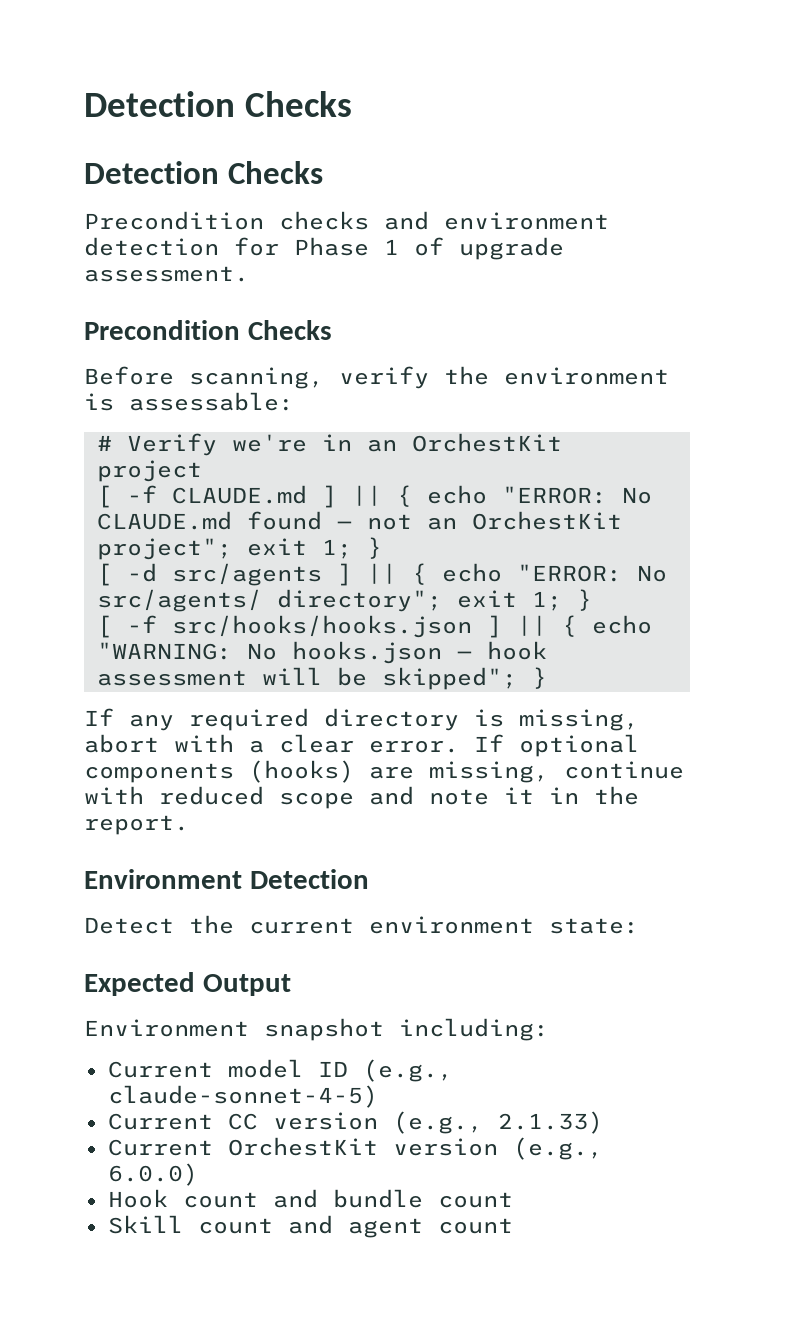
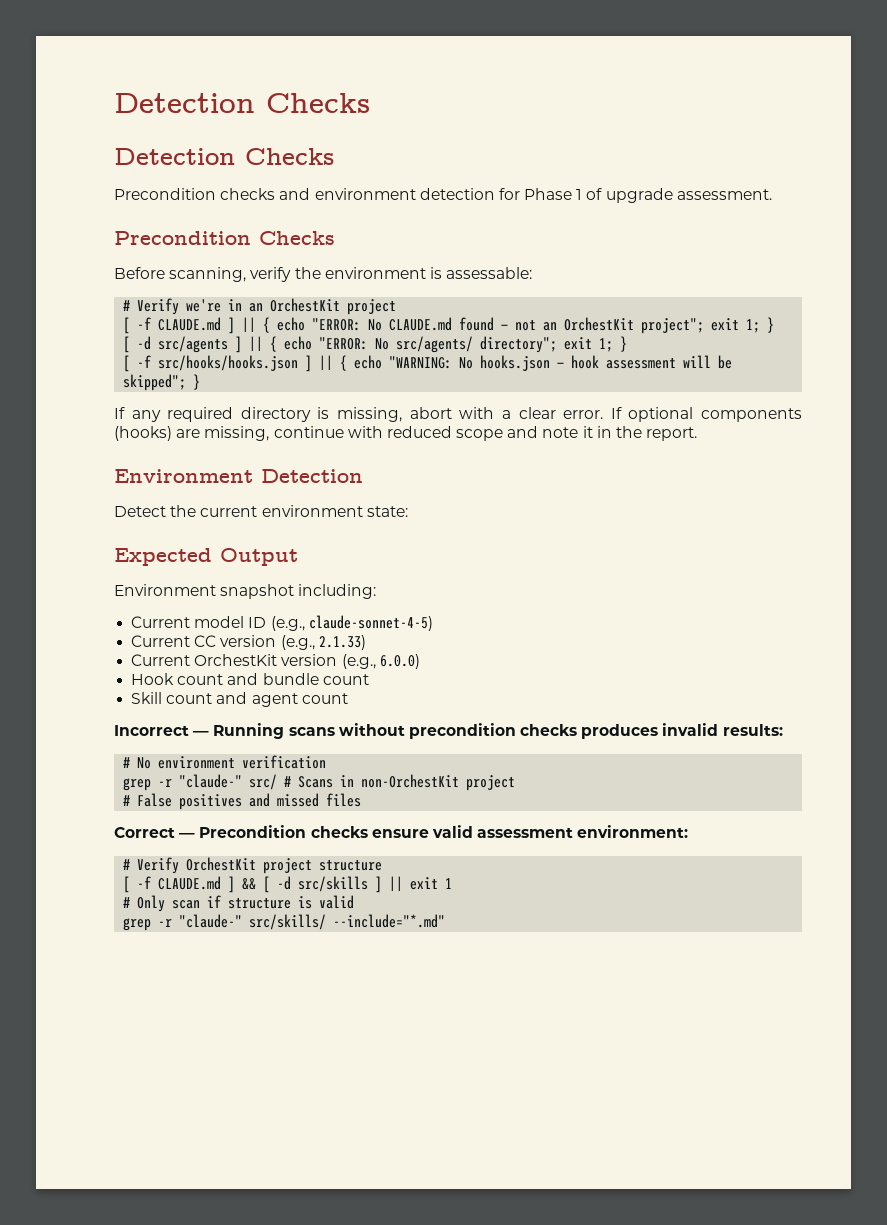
+ Incorrect — Running scans without precondition checks produces invalid results:
+ # No environment verification
+ grep -r "claude-" src/ # Scans in non-OrchestKit project
+ # False positives and missed files
+ Correct — Precondition checks ensure valid assessment environment:
+ # Verify OrchestKit project structure
+ [ -f CLAUDE.md ] && [ -d src/skills ] || exit 1
+ # Only scan if structure is valid
+ grep -r "claude-" src/skills/ --include="*.md"

